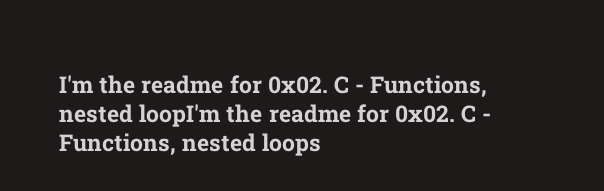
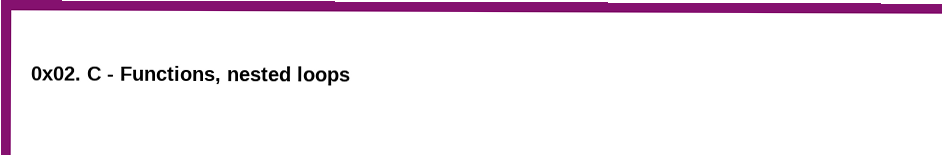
- I'm the readme for 0x02. C - Functions, nested loopI'm the readme for 0x02.
+ 0x02.

